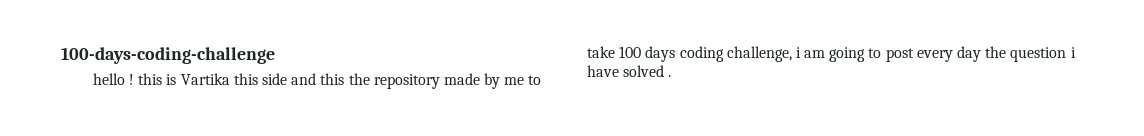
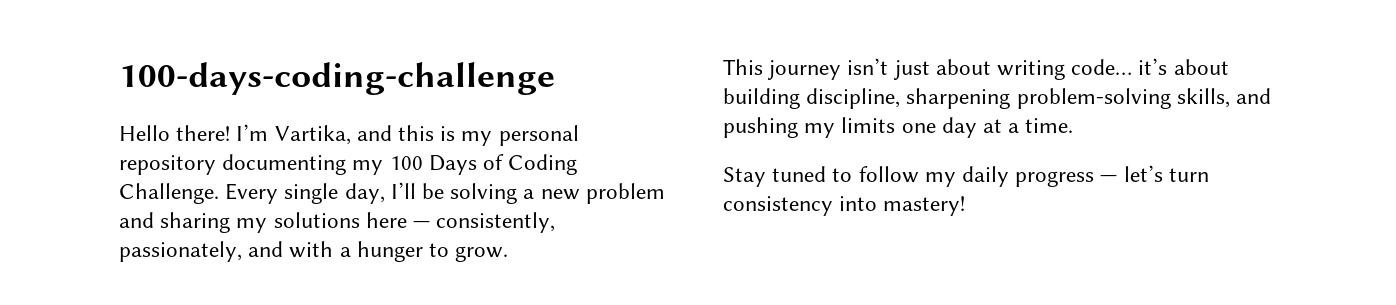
- hello ! this is Vartika this side and this the repository made by me to take 100 days coding challenge, i am going to post every day the question i have solved .
+ Hello there! I’m Vartika, and this is my personal repository documenting my 100 Days of Coding Challenge. Every single day, I’ll be solving a new problem and sharing my solutions here — consistently, passionately, and with a hunger to grow.
+ This journey isn’t just about writing code… it’s about building discipline, sharpening problem-solving skills, and pushing my limits one day at a time.
+ Stay tuned to follow my daily progress — let’s turn consistency into mastery!

